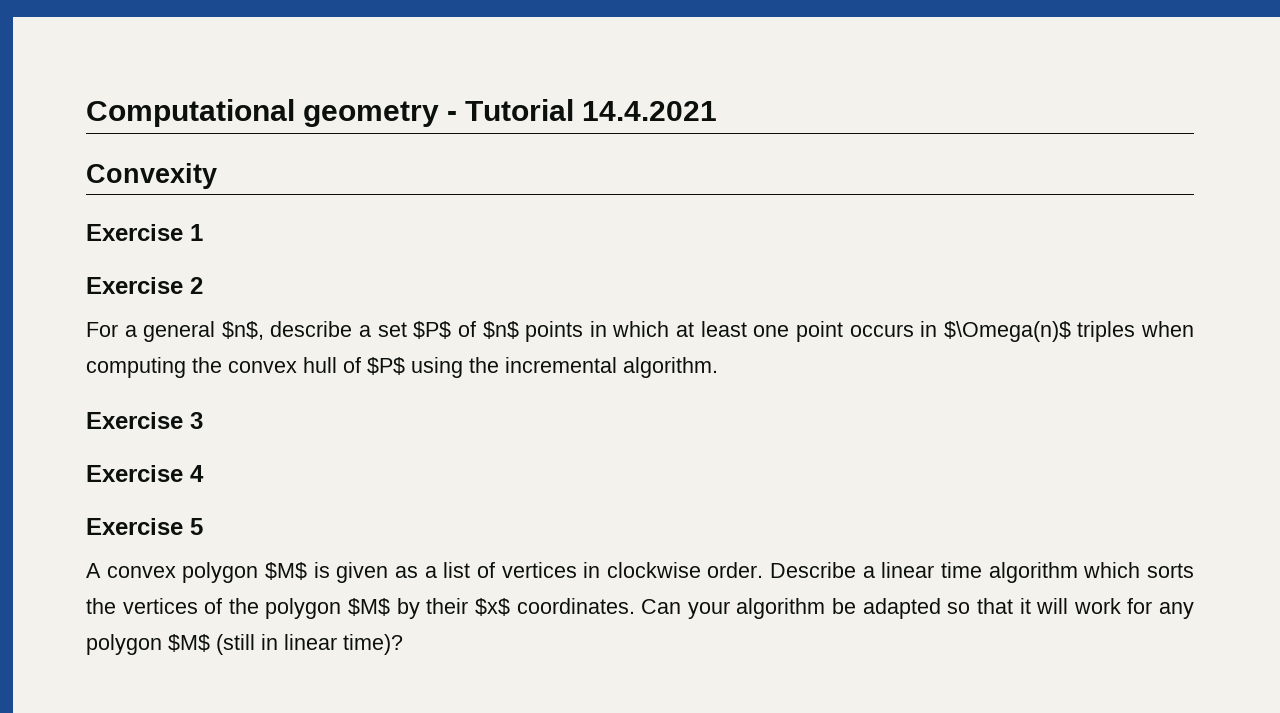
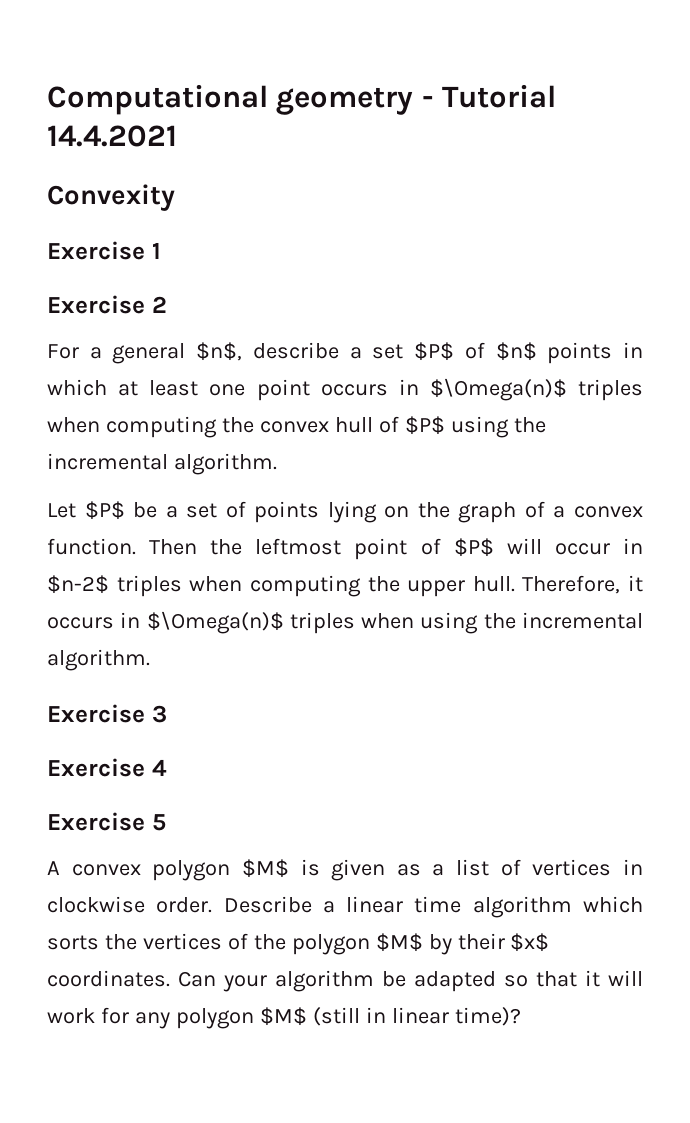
+ Let $P$ be a set of points lying on the graph of a convex function. Then the leftmost point of $P$ will occur in $n-2$ triples when computing the upper hull. Therefore, it occurs in $\Omega(n)$ triples when using the incremental algorithm.

